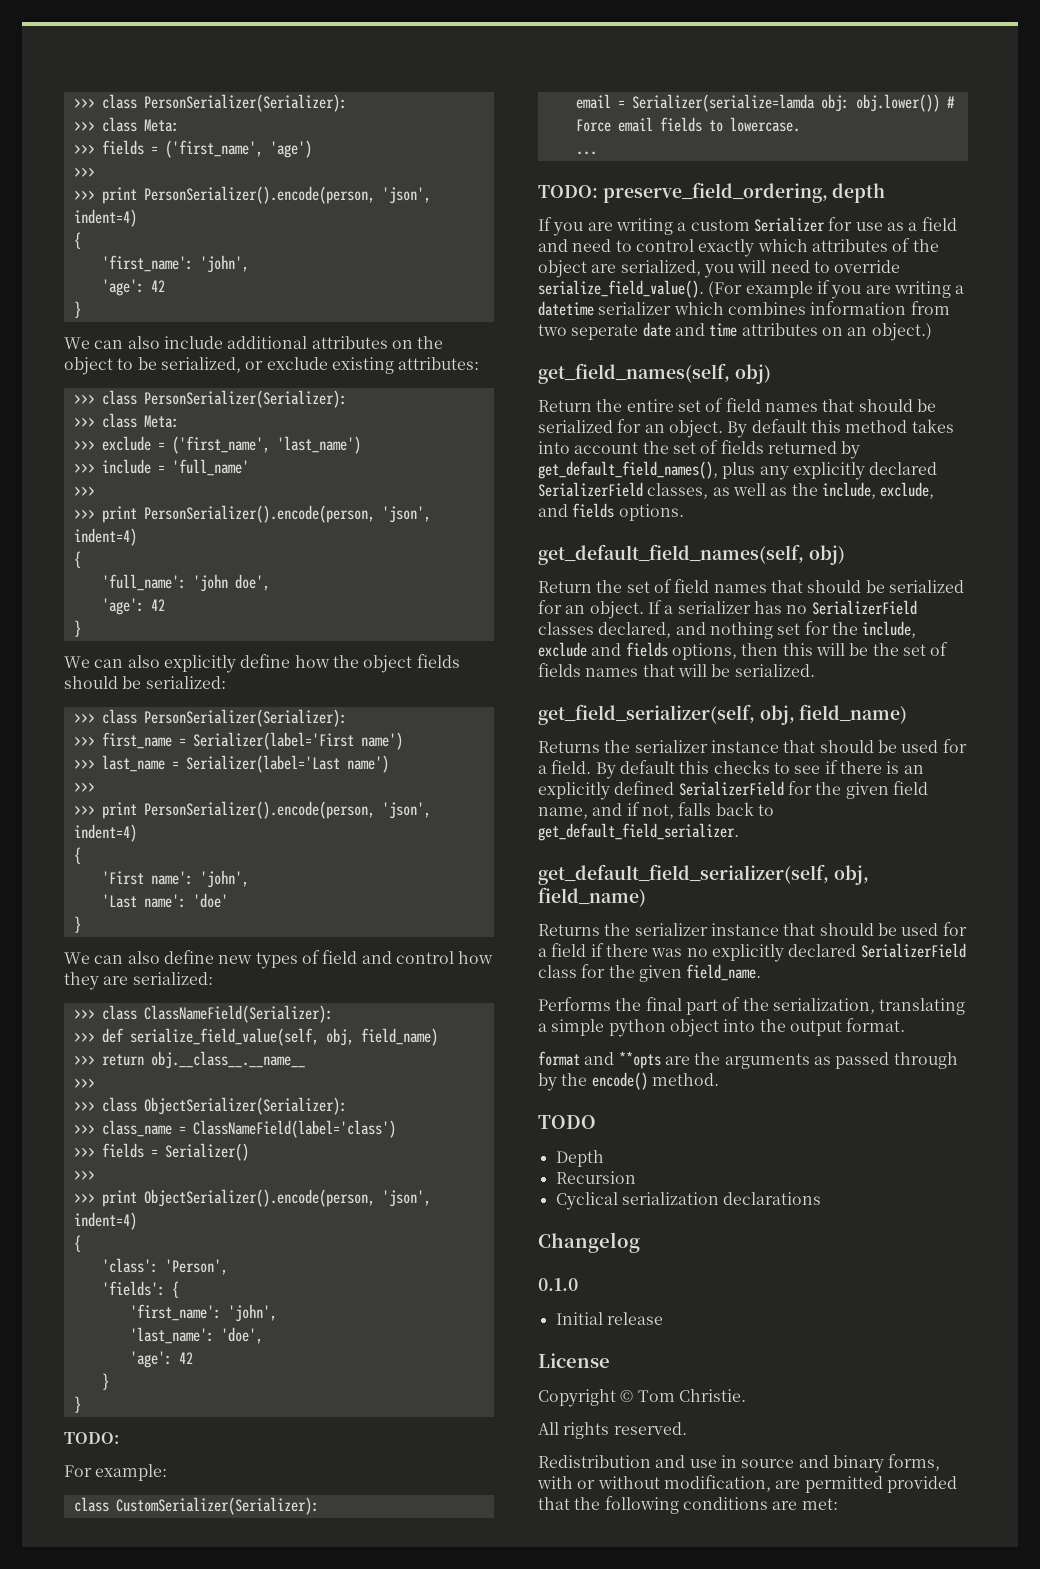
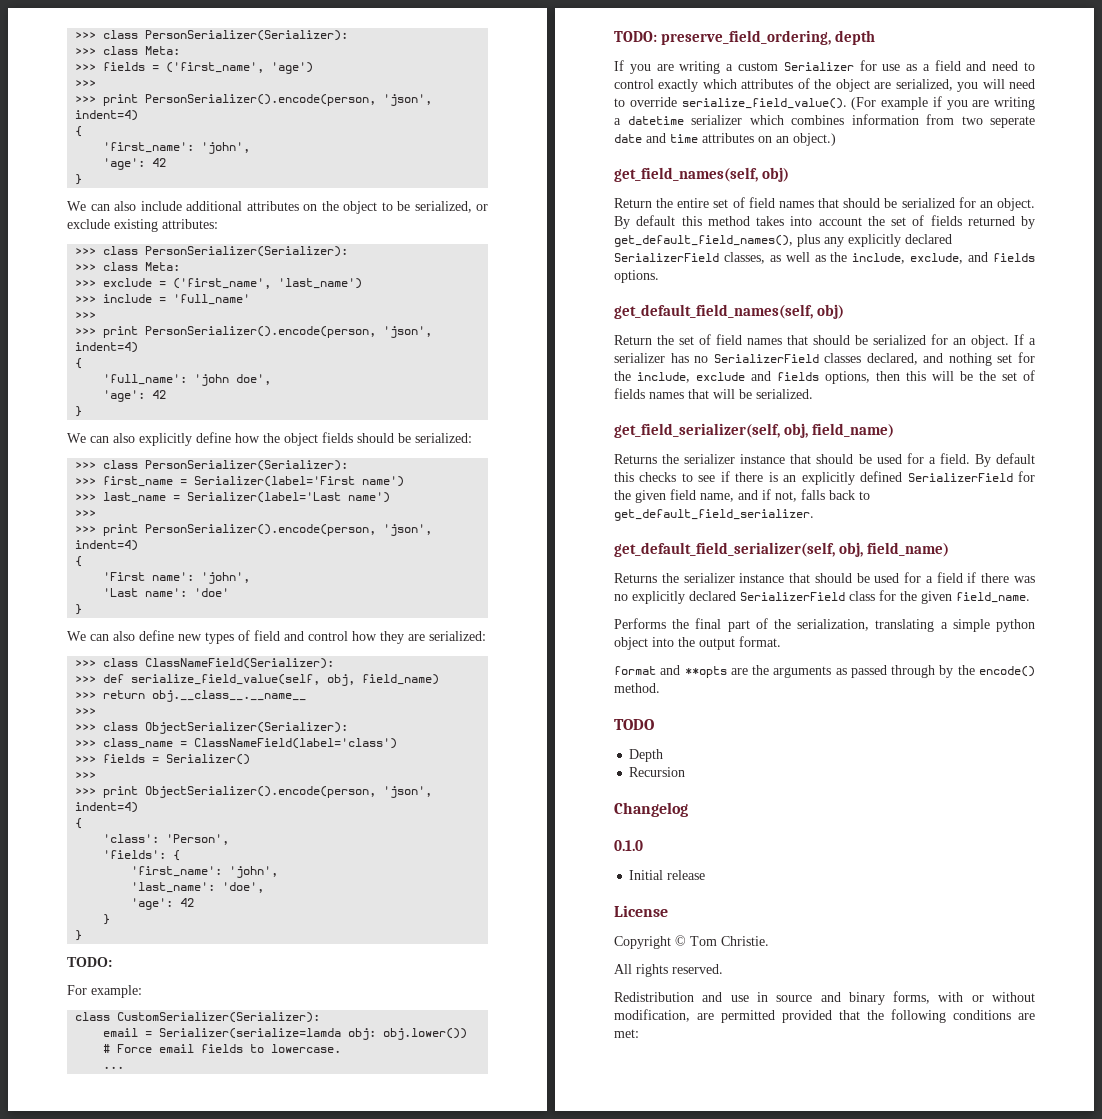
- Cyclical serialization declarations

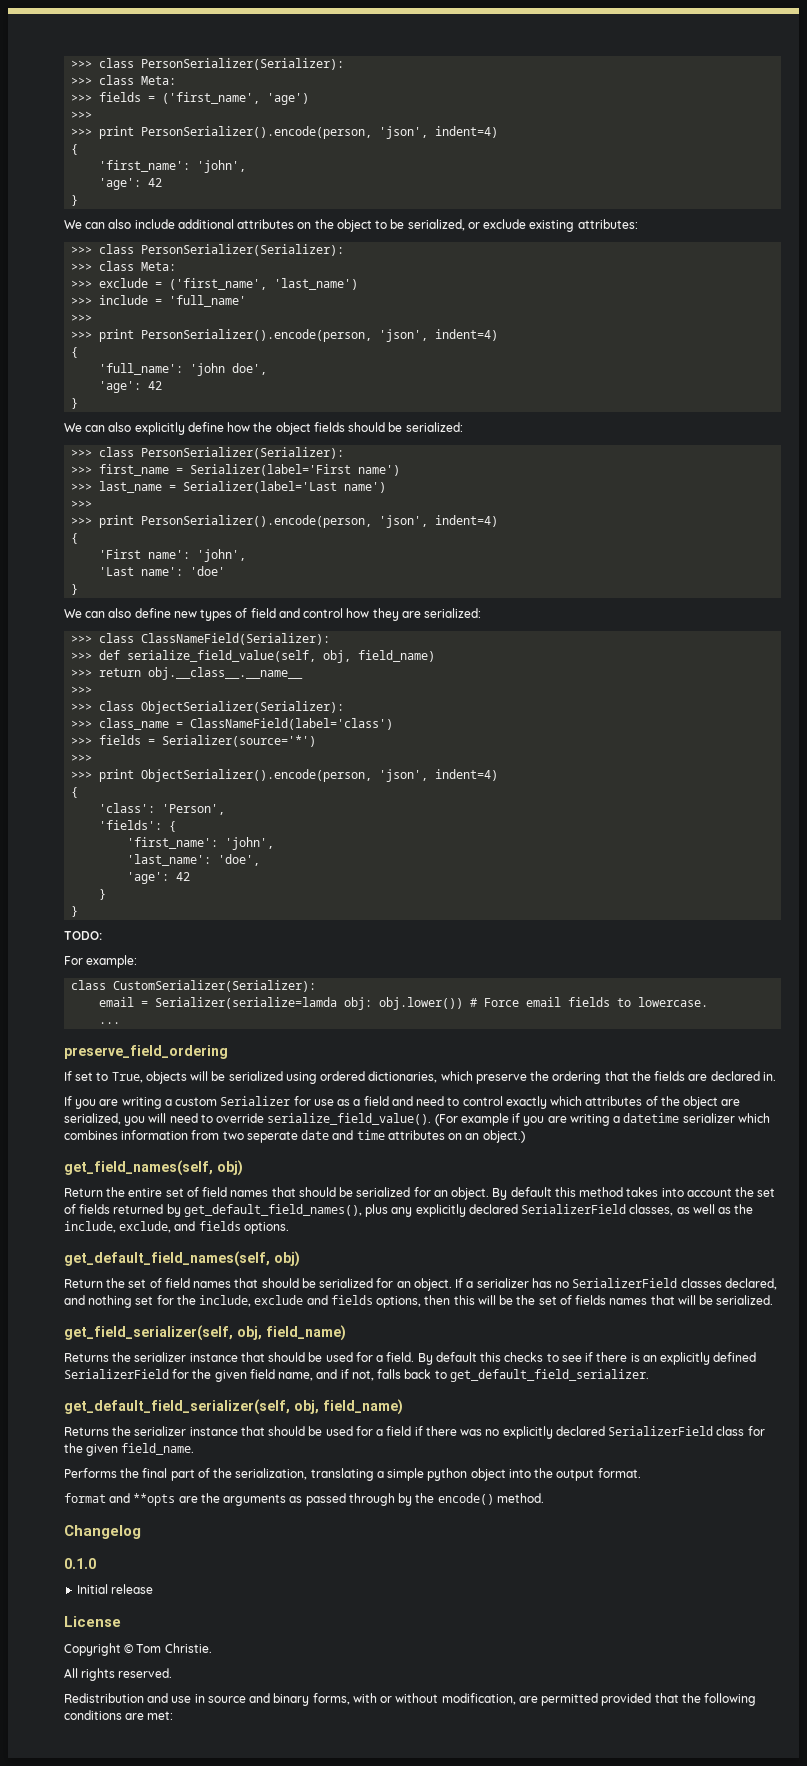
- >>> fields = Serializer()
+ >>> fields = Serializer(source='*')
- TODO: preserve_field_ordering, depth
+ preserve_field_ordering
+ If set to True, objects will be serialized using ordered dictionaries, which preserve the ordering that the fields are declared in.
- TODO
- Depth
- Recursion

